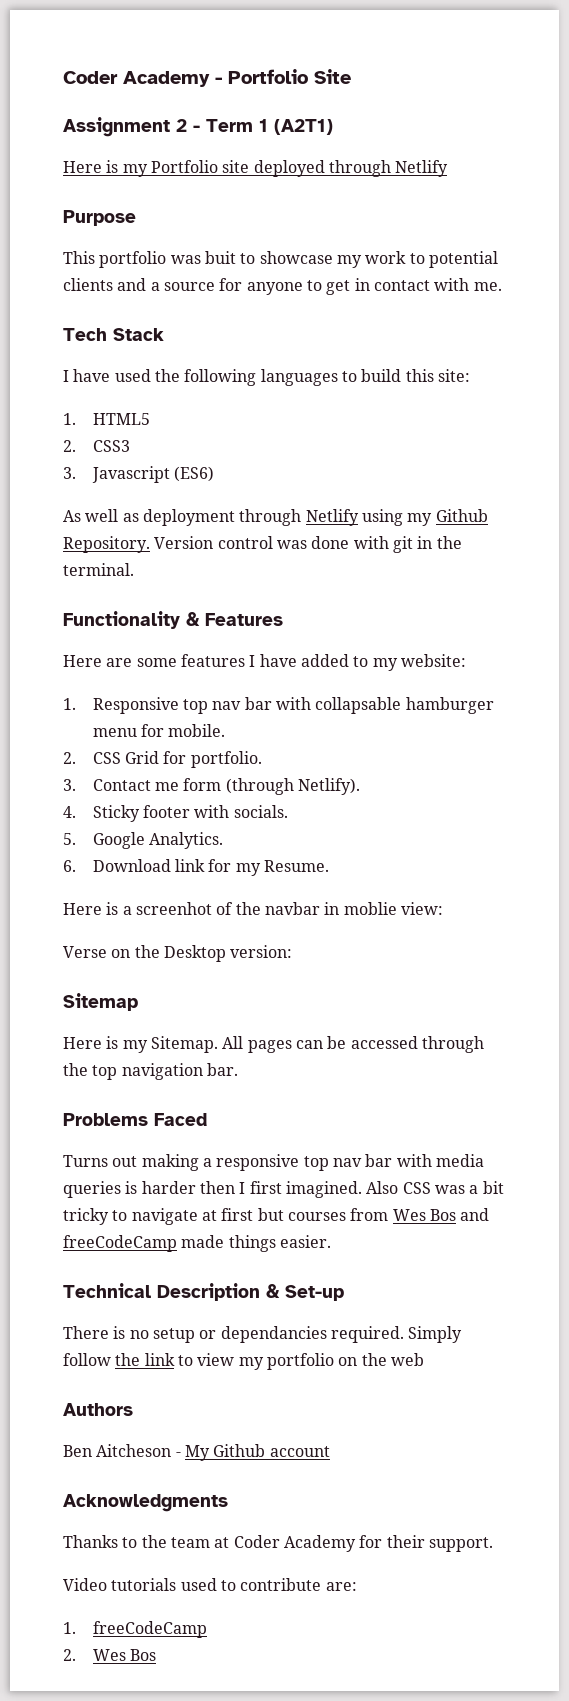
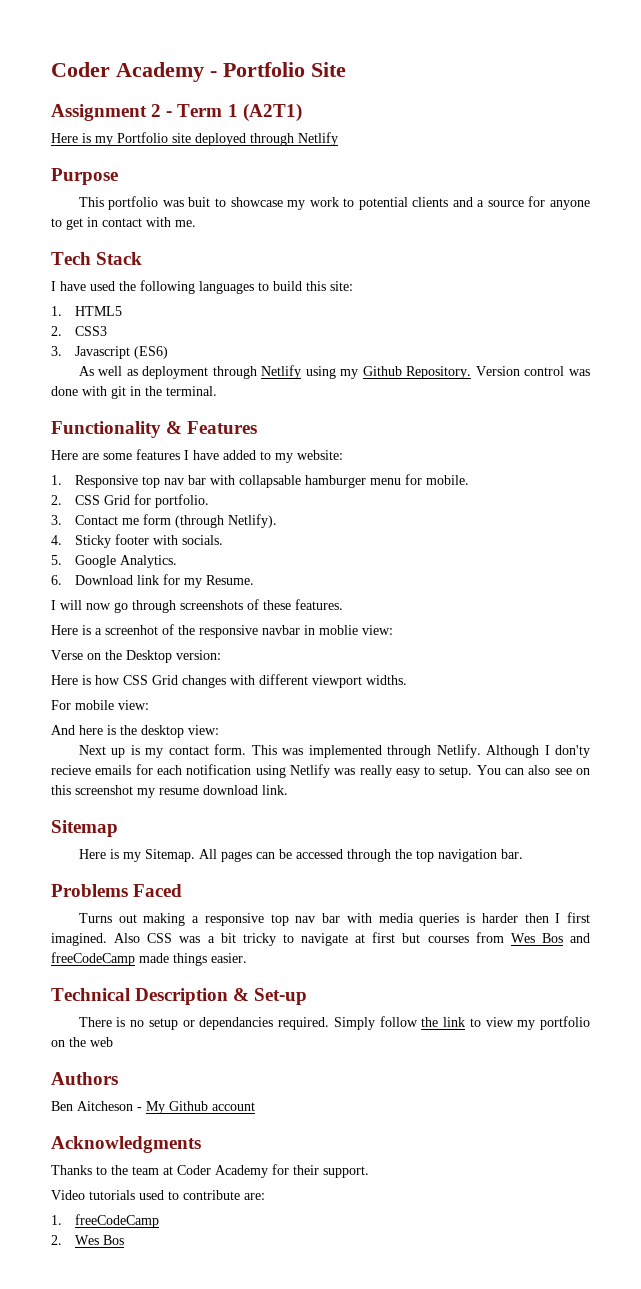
+ I will now go through screenshots of these features.
- Here is a screenhot of the navbar in moblie view:
+ Here is a screenhot of the responsive navbar in moblie view:
+ Here is how CSS Grid changes with different viewport widths.
+ For mobile view:
+ And here is the desktop view:
+ Next up is my contact form. This was implemented through Netlify. Although I don'ty recieve emails for each notification using Netlify was really easy to setup. You can also see on this screenshot my resume download link.

